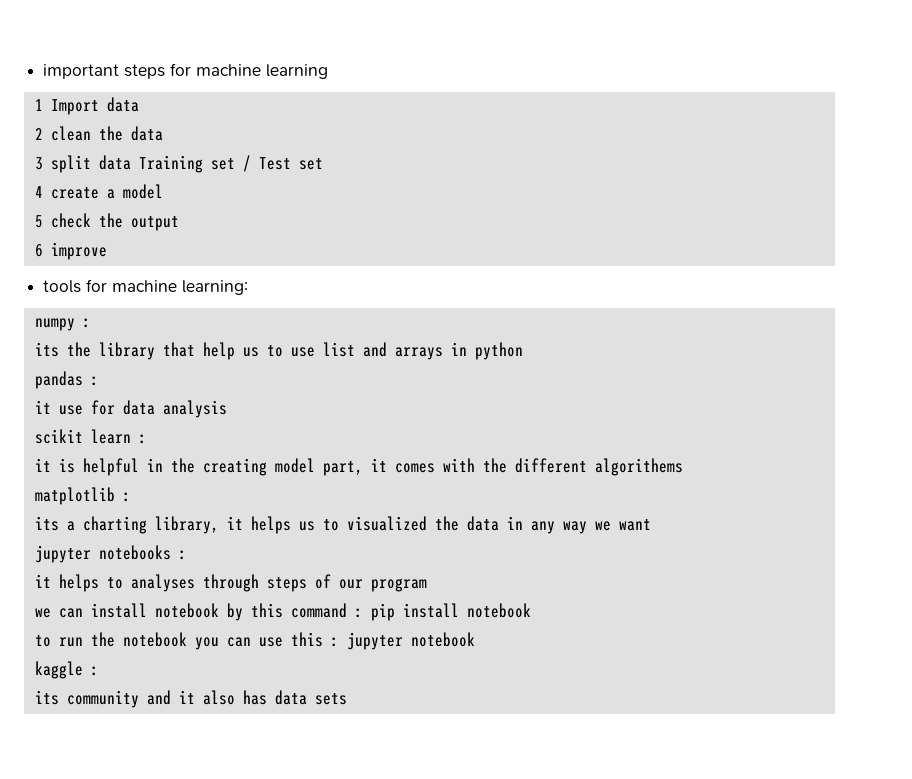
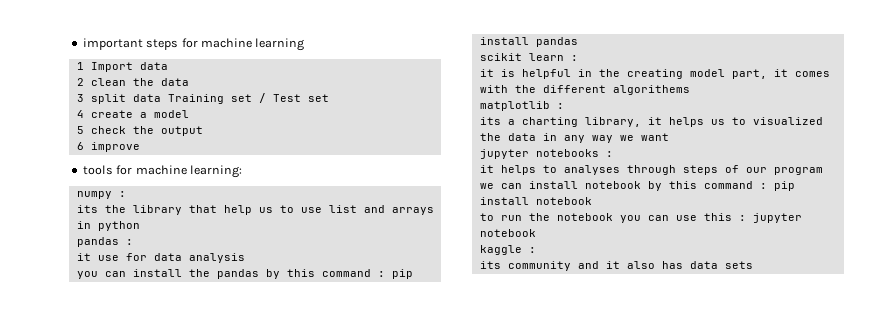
+ you can install the pandas by this command : pip install pandas

